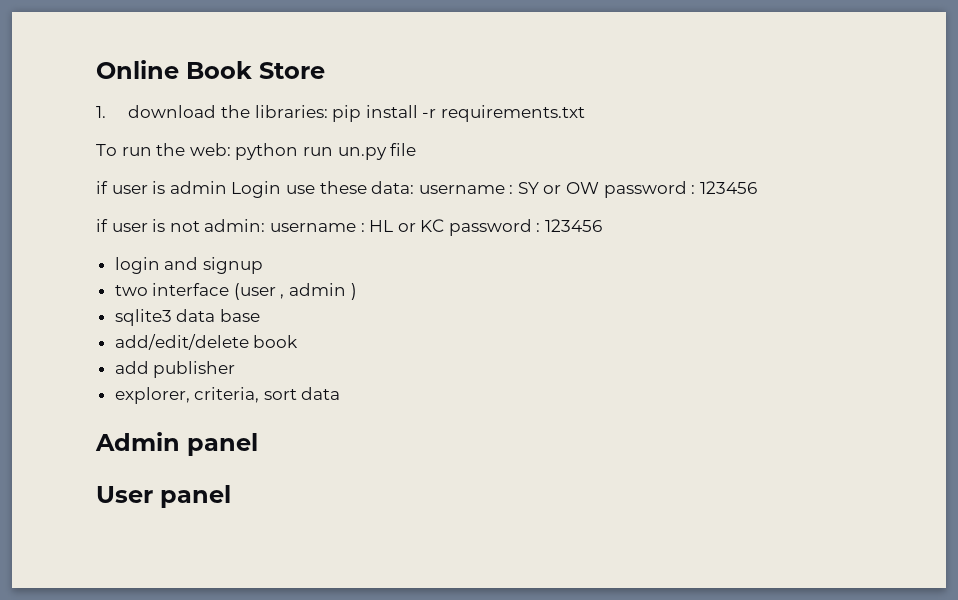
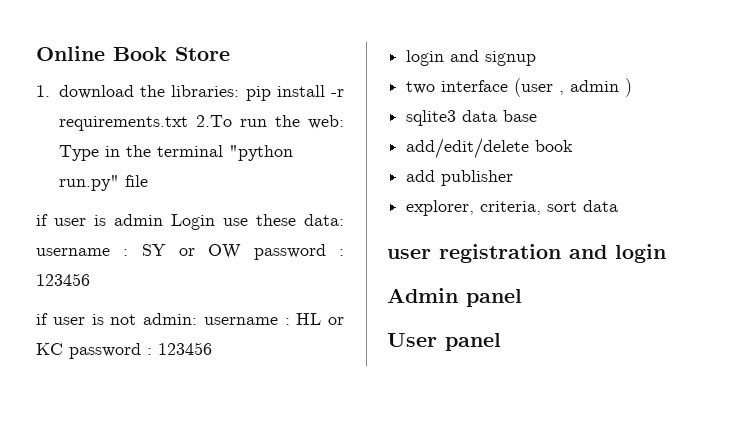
- 1. download the libraries: pip install -r requirements.txt
- To run the web: python run un.py file
+ 1. download the libraries: pip install -r requirements.txt 2.To run the web: Type in the terminal "python run.py" file
+ user registration and login

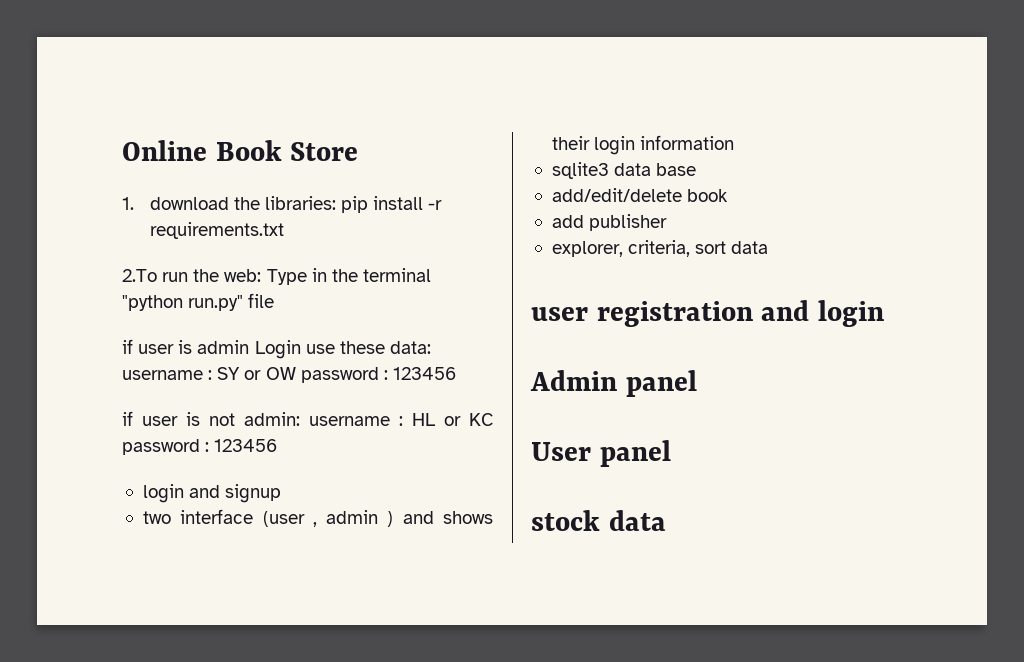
- 1. download the libraries: pip install -r requirements.txt 2.To run the web: Type in the terminal "python run.py" file
+ 1. download the libraries: pip install -r requirements.txt
+ 2.To run the web: Type in the terminal "python run.py" file
- two interface (user , admin )
+ two interface (user , admin ) and shows their login information
+ stock data

